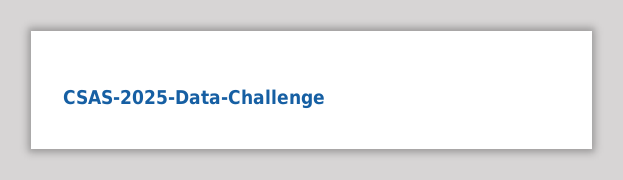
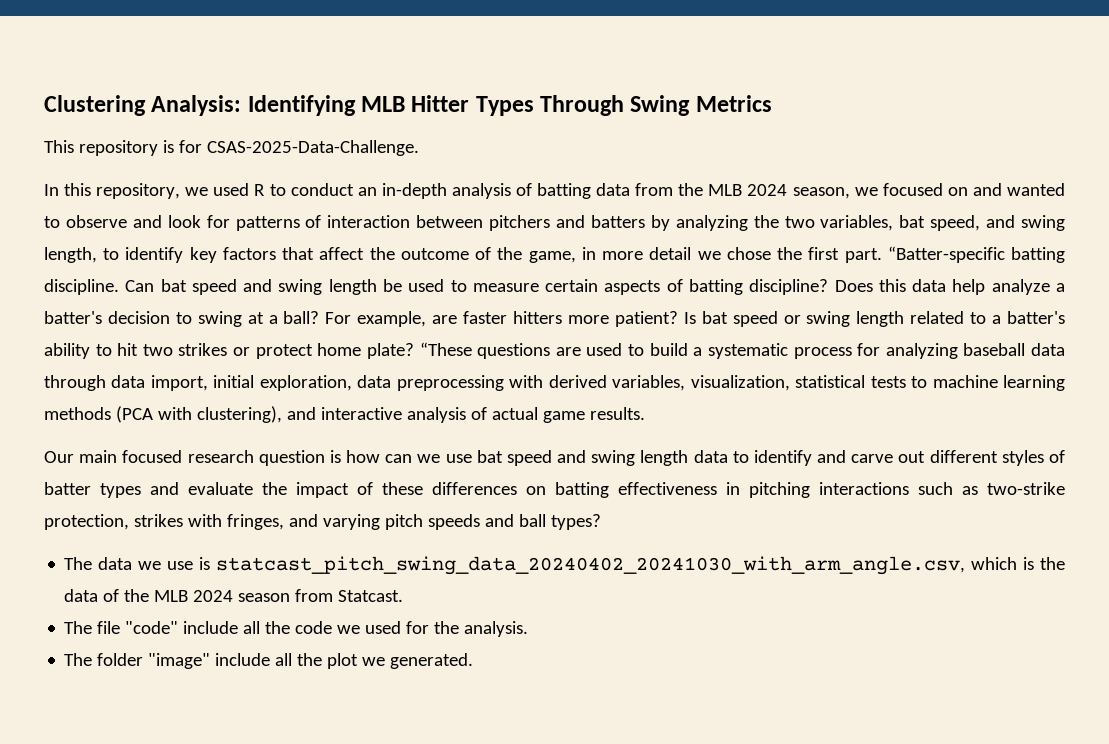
- CSAS-2025-Data-Challenge
+ Clustering Analysis: Identifying MLB Hitter Types Through Swing Metrics
+ This repository is for CSAS-2025-Data-Challenge.
+ In this repository, we used R to conduct an in-depth analysis of batting data from the MLB 2024 season, we focused on and wanted to observe and look for patterns of interaction between pitchers and batters by analyzing the two variables, bat speed, and swing length, to identify key factors that affect the outcome of the game, in more detail we chose the first part. “Batter-specific batting discipline. Can bat speed and swing length be used to measure certain aspects of batting discipline? Does this data help analyze a batter's decision to swing at a ball? For example, are faster hitters more patient? Is bat speed or swing length related to a batter's ability to hit two strikes or protect home plate? “These questions are used to build a systematic process for analyzing baseball data through data import, initial exploration, data preprocessing with derived variables, visualization, statistical tests to machine learning methods (PCA with clustering), and interactive analysis of actual game results.
+ Our main focused research question is how can we use bat speed and swing length data to identify and carve out different styles of batter types and evaluate the impact of these differences on batting effectiveness in pitching interactions such as two-strike protection, strikes with fringes, and varying pitch speeds and ball types?
+ The data we use is statcast_pitch_swing_data_20240402_20241030_with_arm_angle.csv, which is the data of the MLB 2024 season from Statcast.
+ The file "code" include all the code we used for the analysis.
+ The folder "image" include all the plot we generated.

